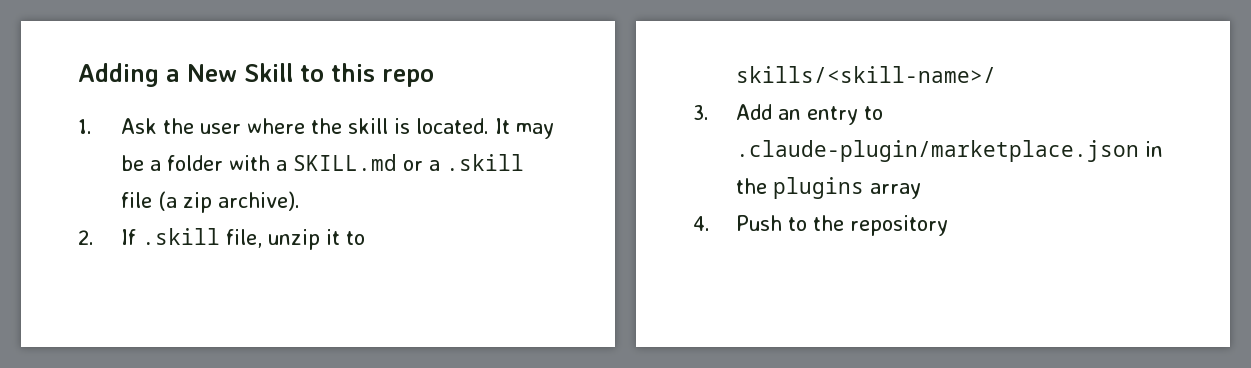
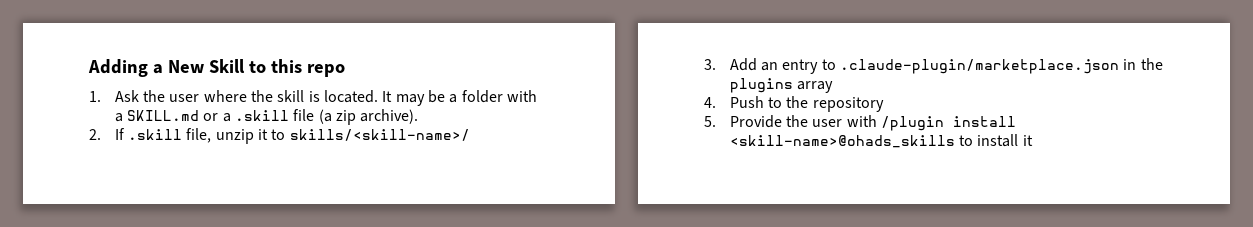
+ 5. Provide the user with /plugin install <skill-name>@ohads_skills to install it

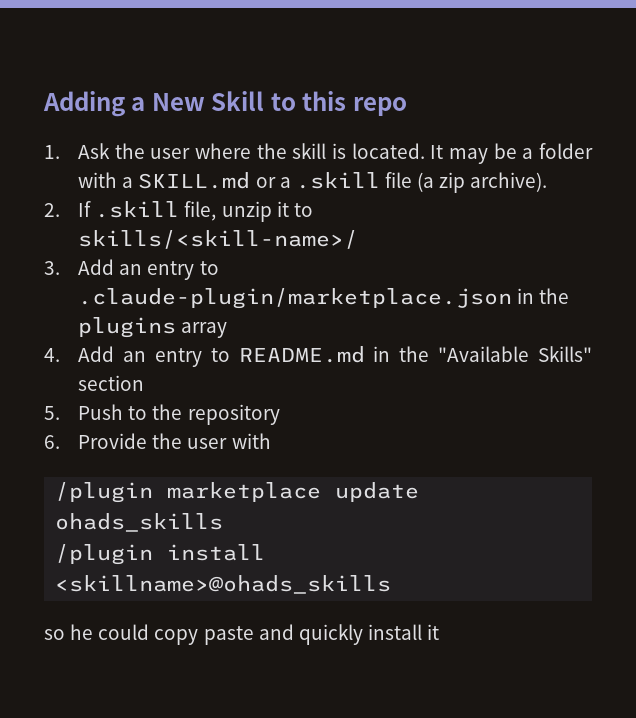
- 4. Push to the repository
+ 4. Add an entry to README.md in the "Available Skills" section
+ 5. Push to the repository
- 5. Provide the user with /plugin install <skill-name>@ohads_skills to install it
+ 6. Provide the user with
+ /plugin marketplace update ohads_skills
+ /plugin install <skillname>@ohads_skills
+ so he could copy paste and quickly install it

